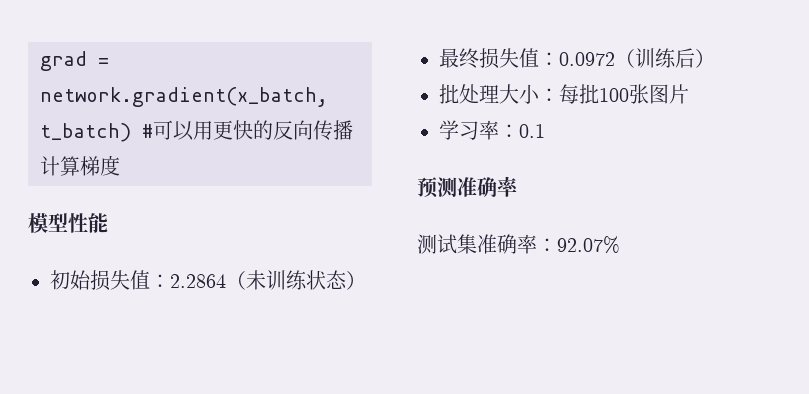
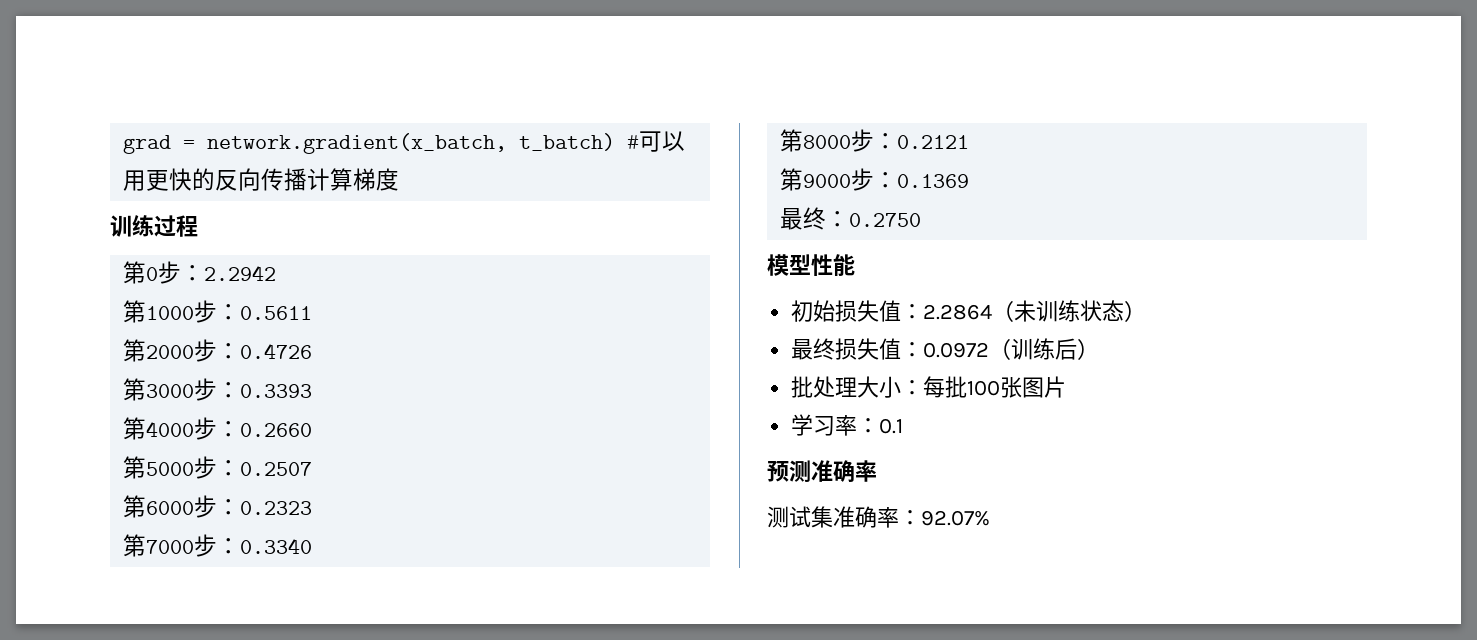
+ 训练过程
+ 第0步：2.2942
+ 第1000步：0.5611
+ 第2000步：0.4726
+ 第3000步：0.3393
+ 第4000步：0.2660
+ 第5000步：0.2507
+ 第6000步：0.2323
+ 第7000步：0.3340
+ 第8000步：0.2121
+ 第9000步：0.1369
+ 最终：0.2750

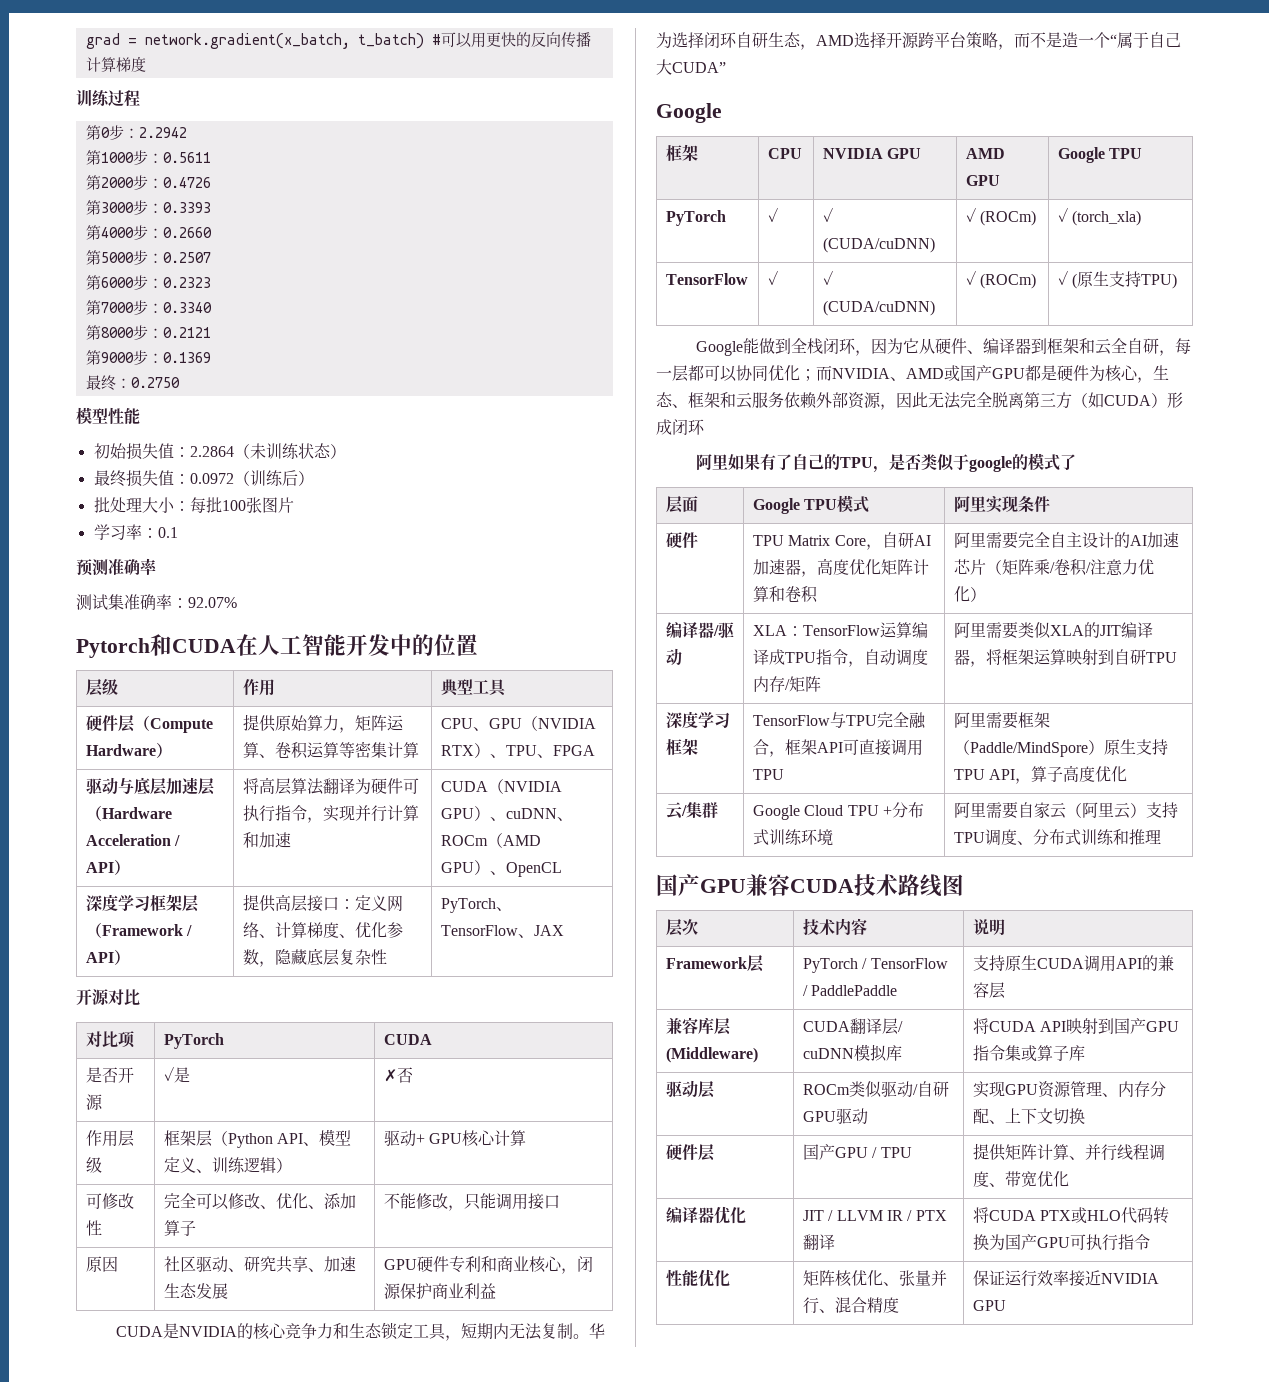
+ Pytorch和CUDA在人工智能开发中的位置
+ 层级 | 作用 | 典型工具
+ 硬件层（Compute Hardware） | 提供原始算力，矩阵运算、卷积运算等密集计算 | CPU、GPU（NVIDIA RTX）、TPU、FPGA
+ 驱动与底层加速层（Hardware Acceleration / API） | 将高层算法翻译为硬件可执行指令，实现并行计算和加速 | CUDA（NVIDIA GPU）、cuDNN、ROCm（AMD GPU）、OpenCL
+ 深度学习框架层（Framework / API） | 提供高层接口：定义网络、计算梯度、优化参数，隐藏底层复杂性 | PyTorch、TensorFlow、JAX
+ 开源对比
+ 对比项 | PyTorch | CUDA
+ 是否开源 | ✓是 | ✗否
+ 作用层级 | 框架层（Python API、模型定义、训练逻辑） | 驱动+ GPU核心计算
+ 可修改性 | 完全可以修改、优化、添加算子 | 不能修改，只能调用接口
+ 原因 | 社区驱动、研究共享、加速生态发展 | GPU硬件专利和商业核心，闭源保护商业利益
+ CUDA是NVIDIA的核心竞争力和生态锁定工具，短期内无法复制。华为选择闭环自研生态，AMD选择开源跨平台策略，而不是造一个“属于自己大CUDA”
+ Google
+ 框架 | CPU | NVIDIA GPU | AMD GPU | Google TPU
+ PyTorch | ✓ | ✓ (CUDA/cuDNN) | ✓ (ROCm) | ✓ (torch_xla)
+ TensorFlow | ✓ | ✓ (CUDA/cuDNN) | ✓ (ROCm) | ✓ (原生支持TPU)
+ Google能做到全栈闭环，因为它从硬件、编译器到框架和云全自研，每一层都可以协同优化；而NVIDIA、AMD或国产GPU都是硬件为核心，生态、框架和云服务依赖外部资源，因此无法完全脱离第三方（如CUDA）形成闭环
+ 阿里如果有了自己的TPU，是否类似于google的模式了
+ 层面 | Google TPU模式 | 阿里实现条件
+ 硬件 | TPU Matrix Core，自研AI加速器，高度优化矩阵计算和卷积 | 阿里需要完全自主设计的AI加速芯片（矩阵乘/卷积/注意力优化）
+ 编译器/驱动 | XLA：TensorFlow运算编译成TPU指令，自动调度内存/矩阵 | 阿里需要类似XLA的JIT编译器，将框架运算映射到自研TPU
+ 深度学习框架 | TensorFlow与TPU完全融合，框架API可直接调用TPU | 阿里需要框架（Paddle/MindSpore）原生支持TPU API，算子高度优化
+ 云/集群 | Google Cloud TPU +分布式训练环境 | 阿里需要自家云（阿里云）支持TPU调度、分布式训练和推理
+ 国产GPU兼容CUDA技术路线图
+ 层次 | 技术内容 | 说明
+ Framework层 | PyTorch / TensorFlow / PaddlePaddle | 支持原生CUDA调用API的兼容层
+ 兼容库层(Middleware) | CUDA翻译层/ cuDNN模拟库 | 将CUDA API映射到国产GPU指令集或算子库
+ 驱动层 | ROCm类似驱动/自研GPU驱动 | 实现GPU资源管理、内存分配、上下文切换
+ 硬件层 | 国产GPU / TPU | 提供矩阵计算、并行线程调度、带宽优化
+ 编译器优化 | JIT / LLVM IR / PTX翻译 | 将CUDA PTX或HLO代码转换为国产GPU可执行指令
+ 性能优化 | 矩阵核优化、张量并行、混合精度 | 保证运行效率接近NVIDIA GPU

